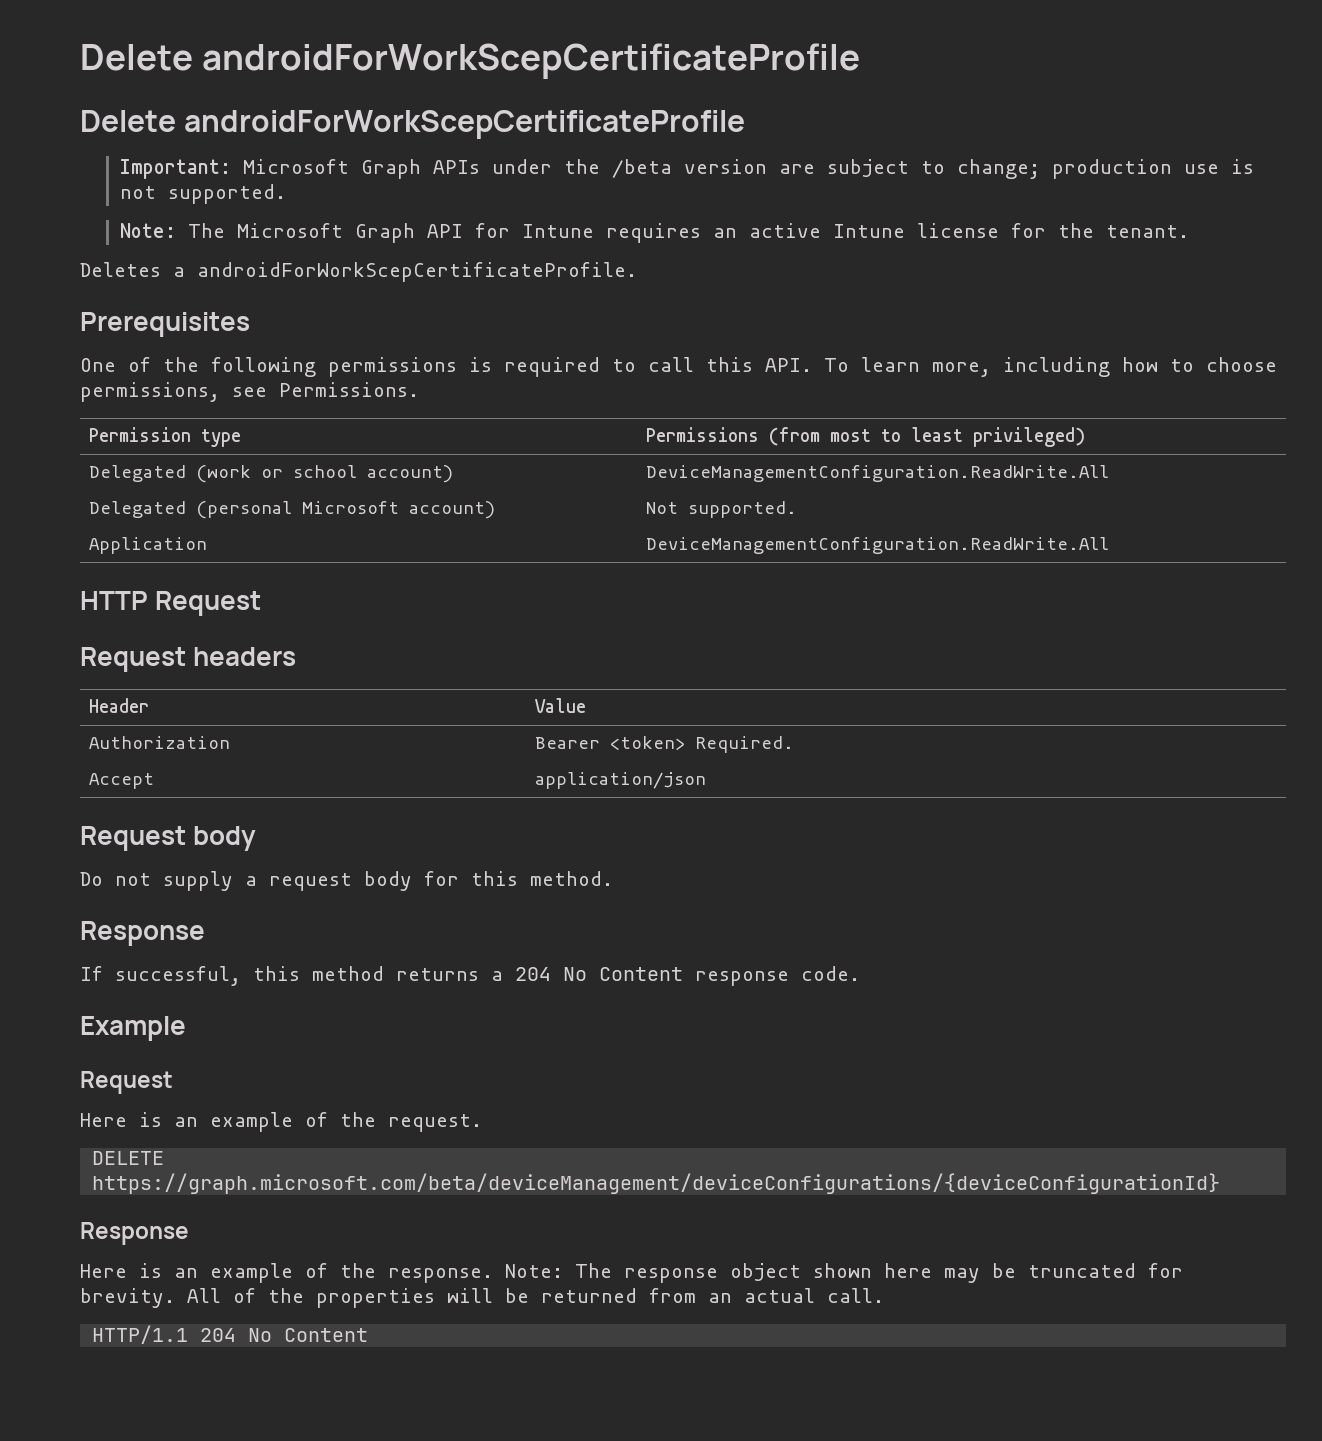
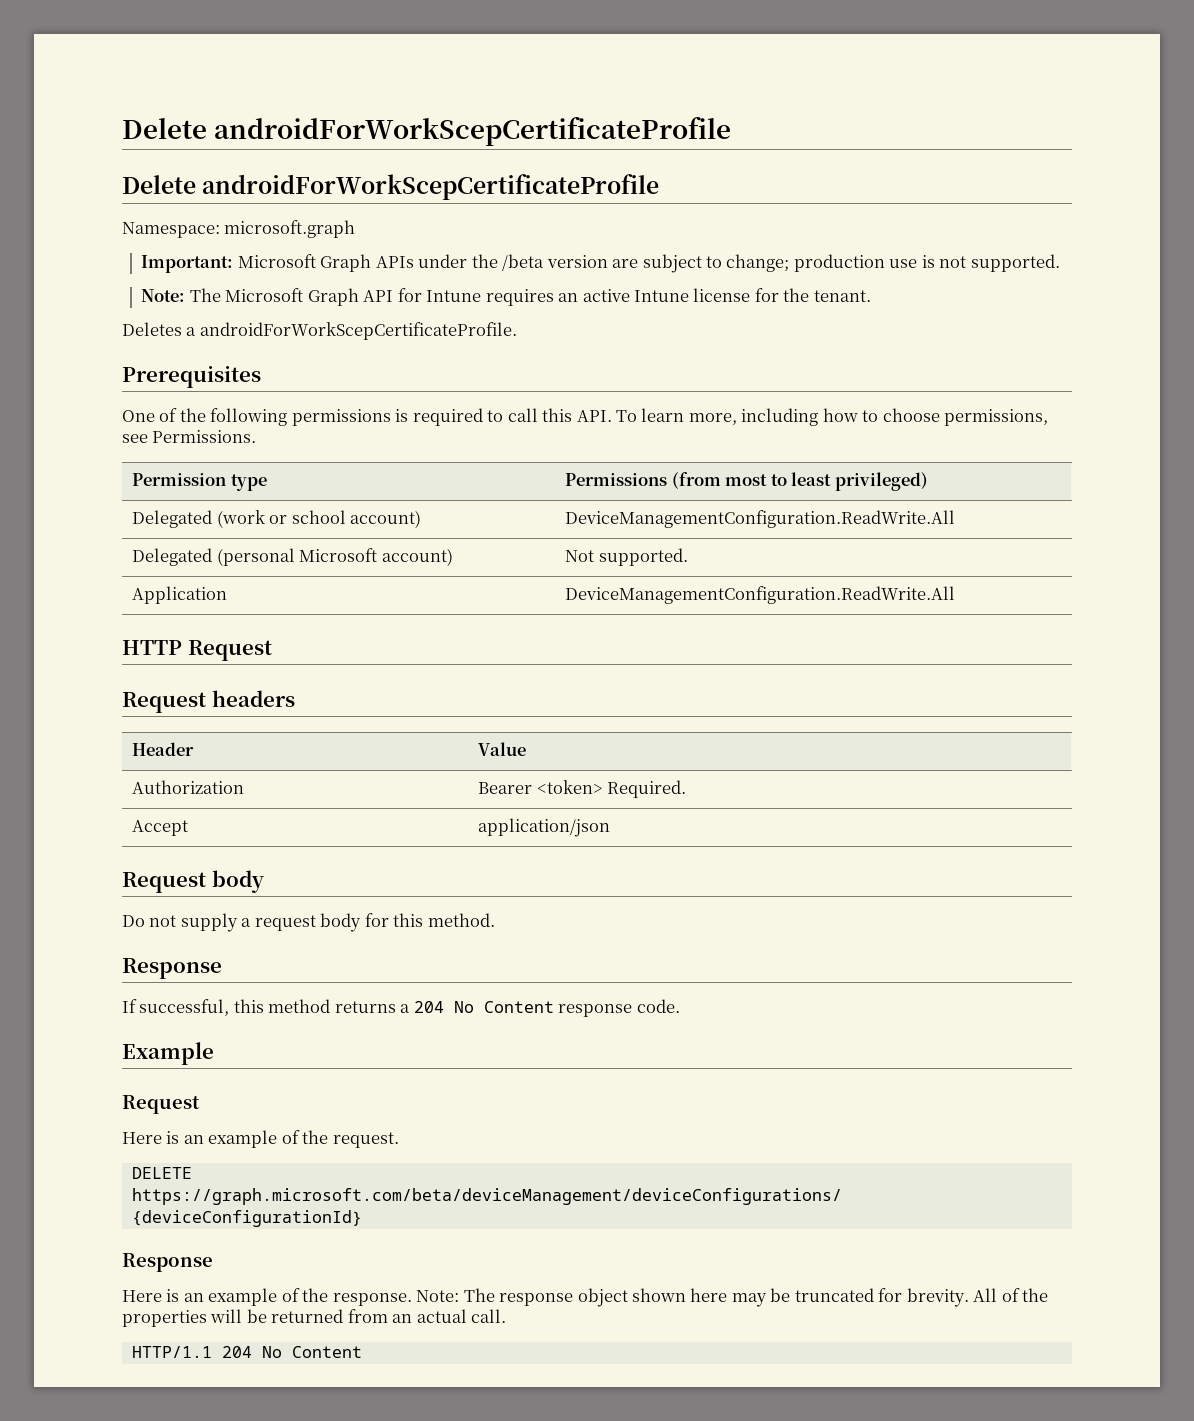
+ Namespace: microsoft.graph

